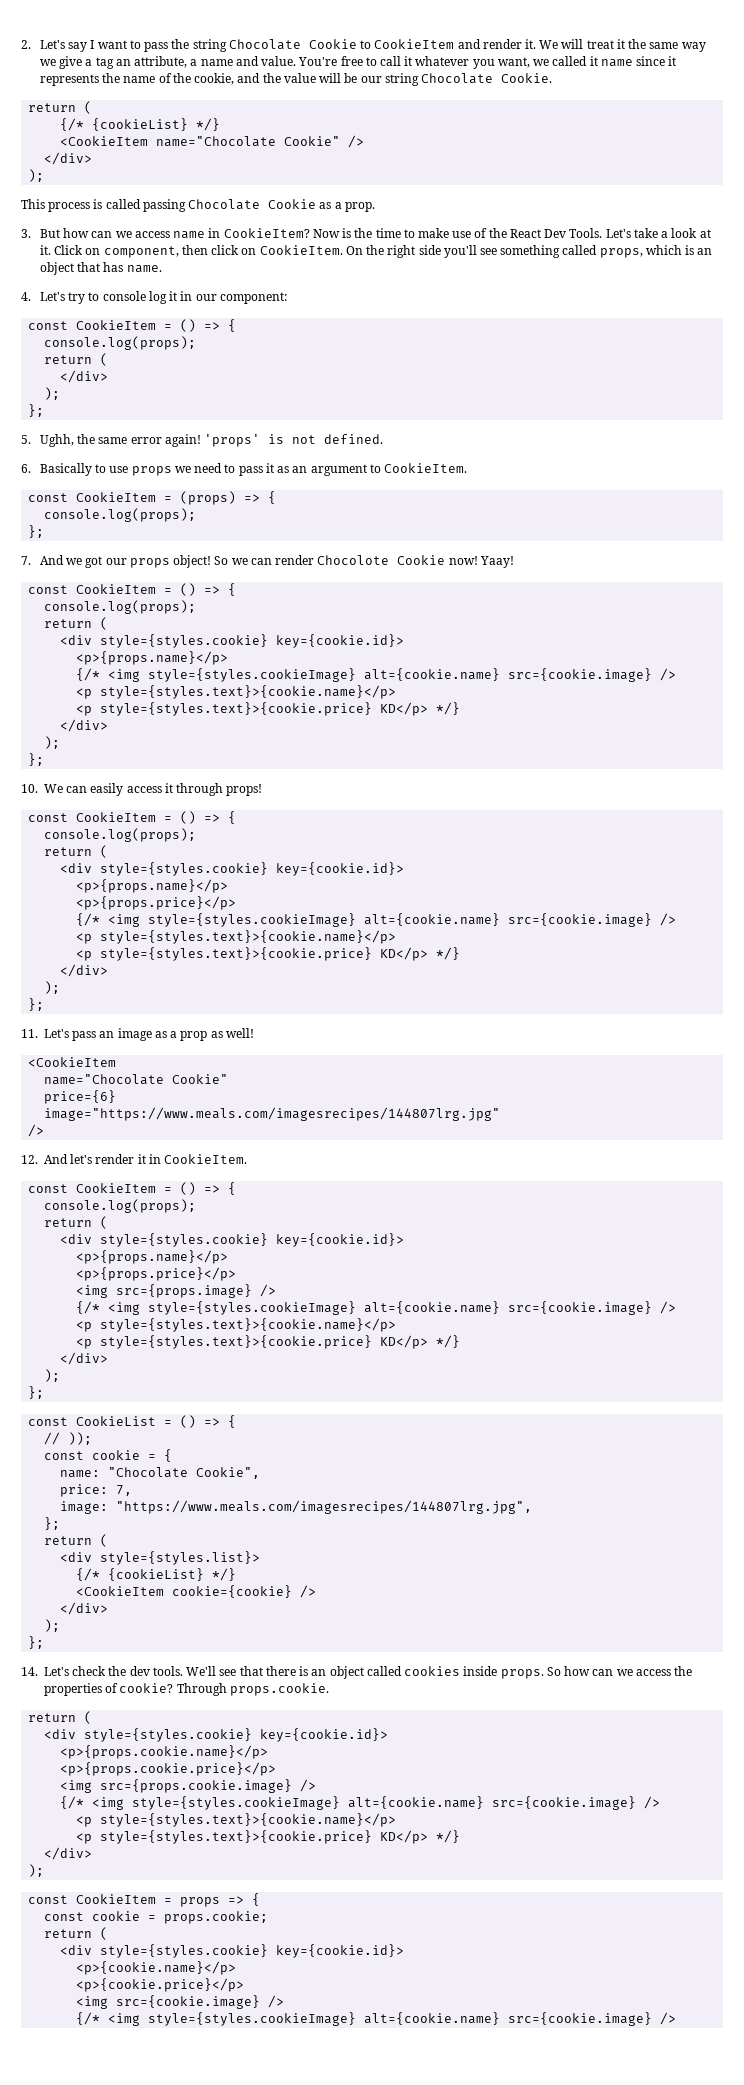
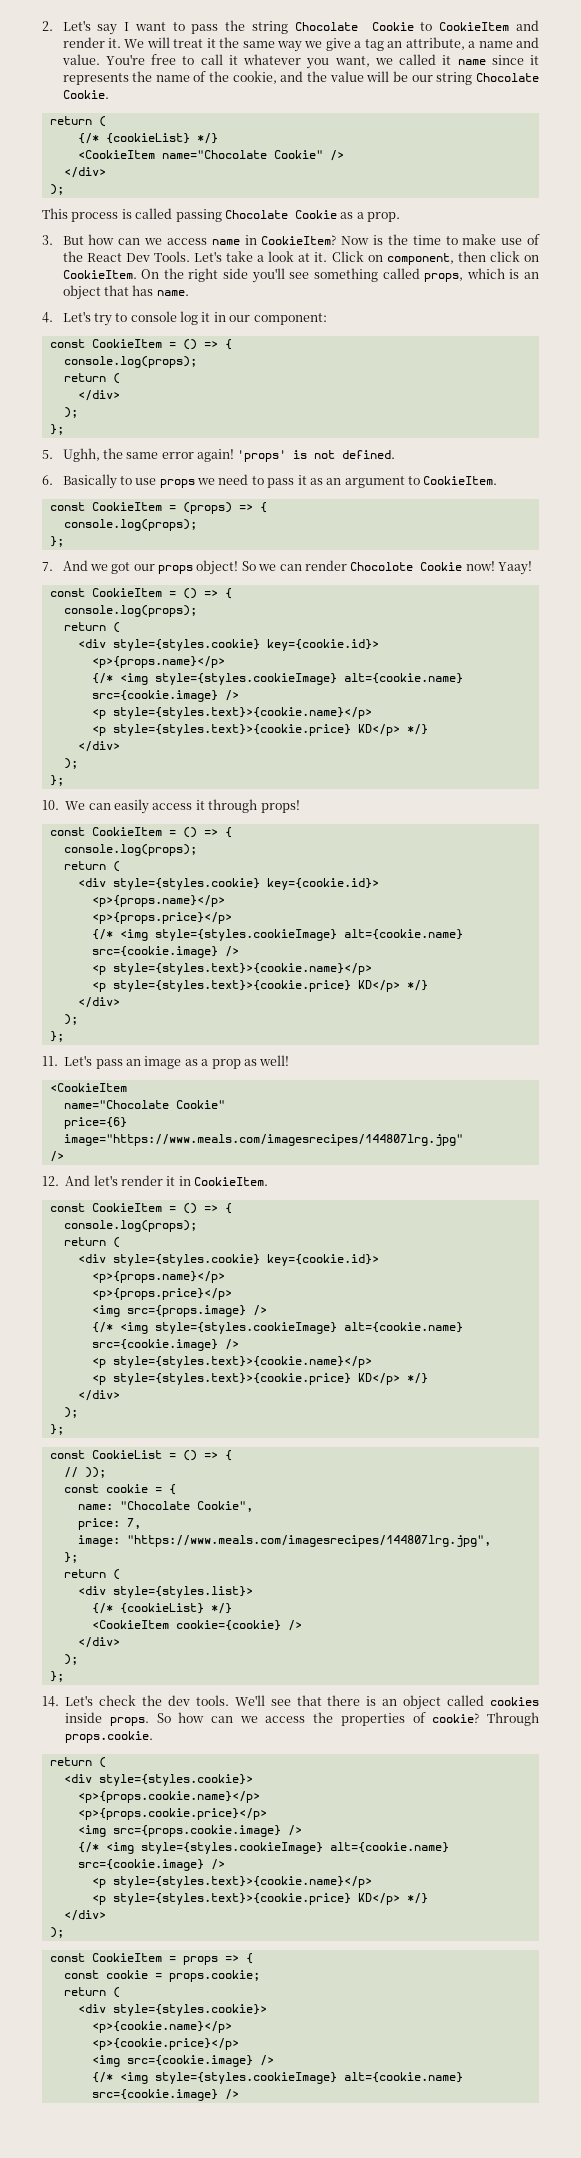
  Through props.cookie.
  return (
- <div style={styles.cookie} key={cookie.id}>
+ <div style={styles.cookie}>
  const cookie = props.cookie;
  return (
- <div style={styles.cookie} key={cookie.id}>
+ <div style={styles.cookie}>

